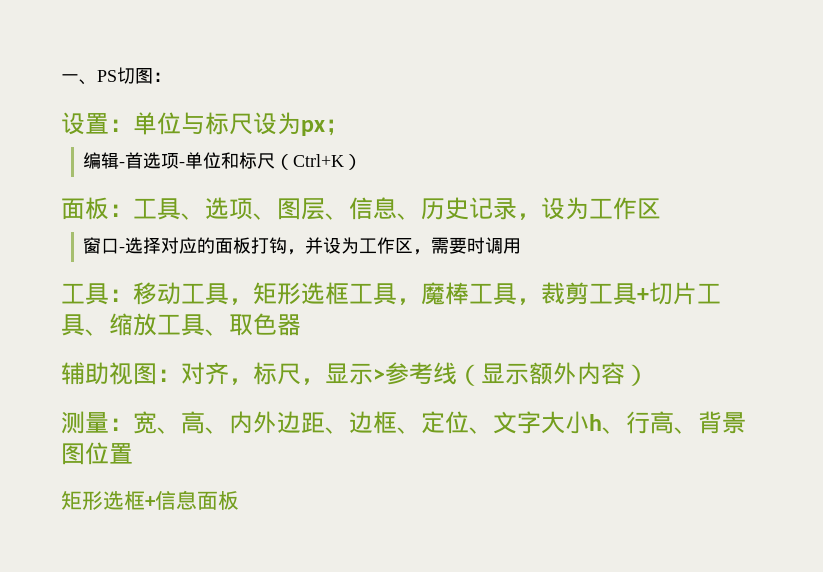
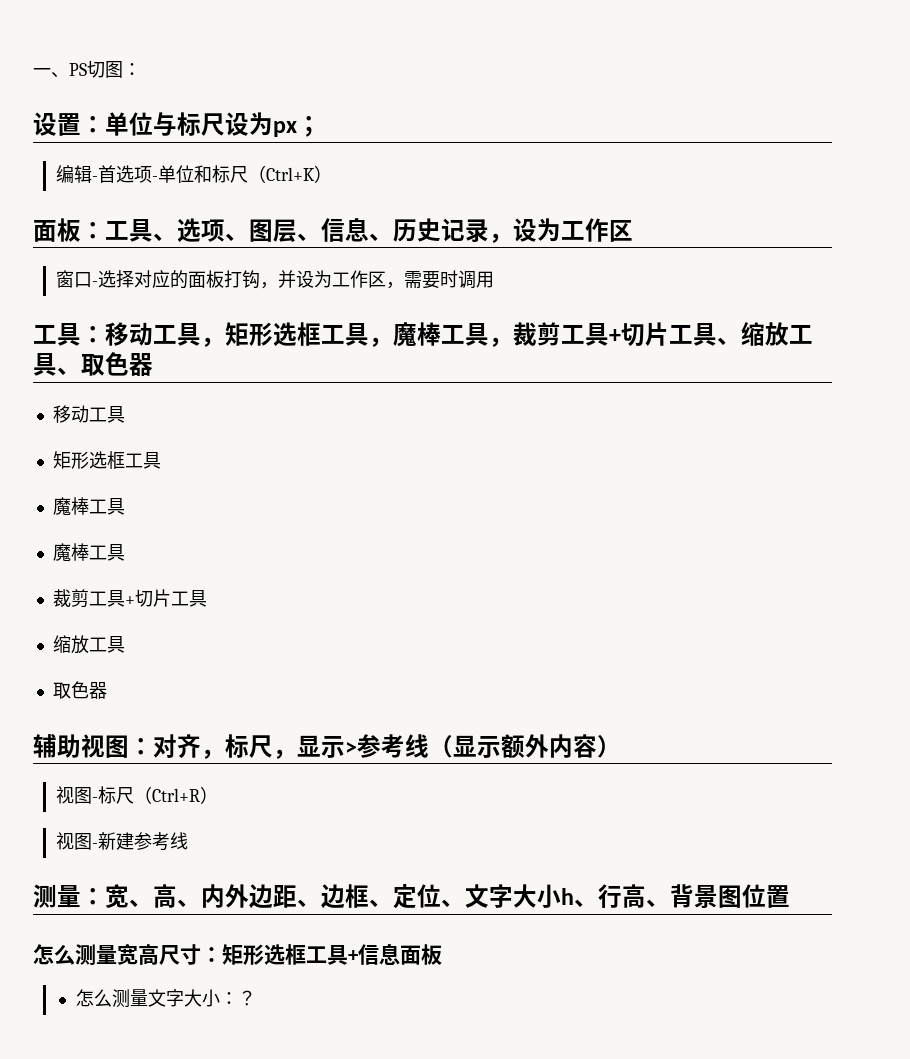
  工具：移动工具，矩形选框工具，魔棒工具，裁剪工具+切片工具、缩放工具、取色器
+ 移动工具
+ 矩形选框工具
+ 魔棒工具
+ 魔棒工具
+ 裁剪工具+切片工具
+ 缩放工具
+ 取色器
+ 视图-标尺（Ctrl+R）
+ 视图-新建参考线
- 矩形选框+信息面板
+ 怎么测量宽高尺寸：矩形选框工具+信息面板
+ 怎么测量文字大小：？

